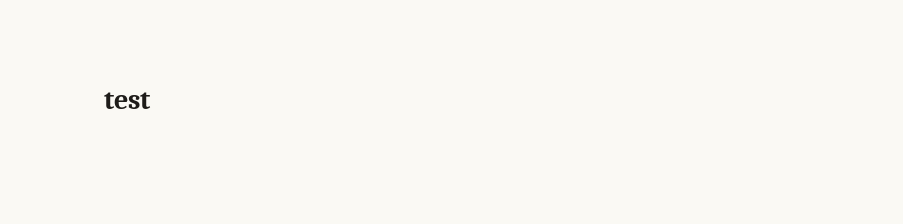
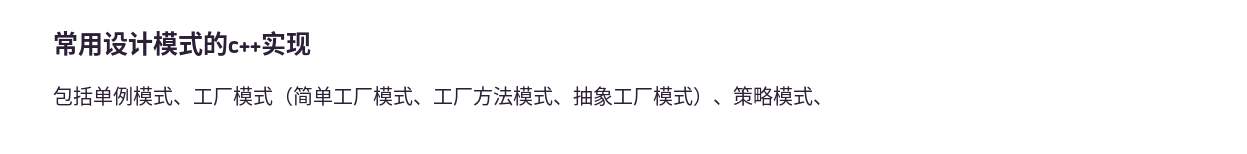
- test
+ 常用设计模式的c++实现
+ 包括单例模式、工厂模式（简单工厂模式、工厂方法模式、抽象工厂模式）、策略模式、

